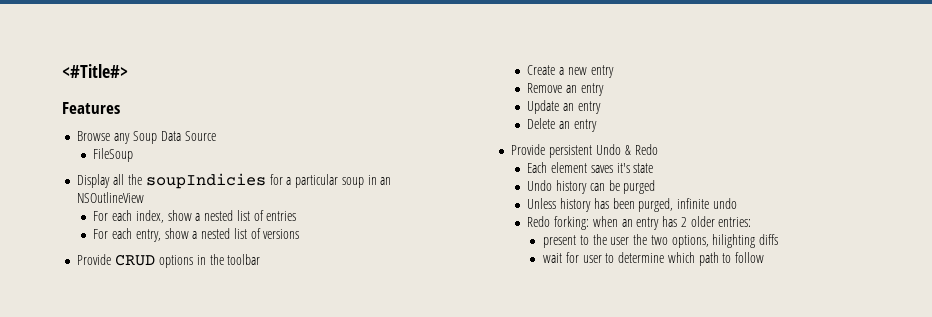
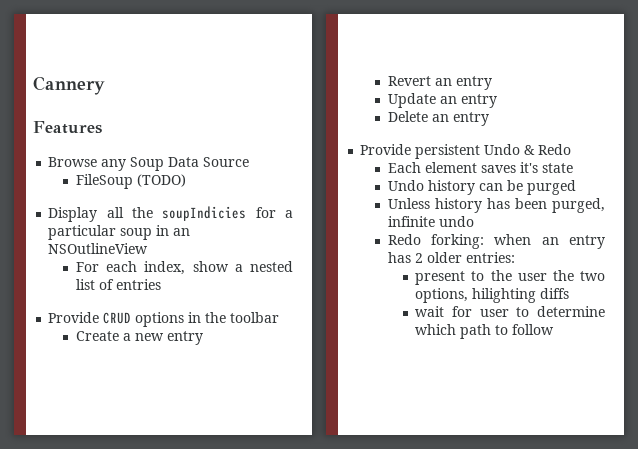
- <#Title#>
+ Cannery
- FileSoup
+ FileSoup (TODO)
- For each entry, show a nested list of versions
- Remove an entry
+ Revert an entry

